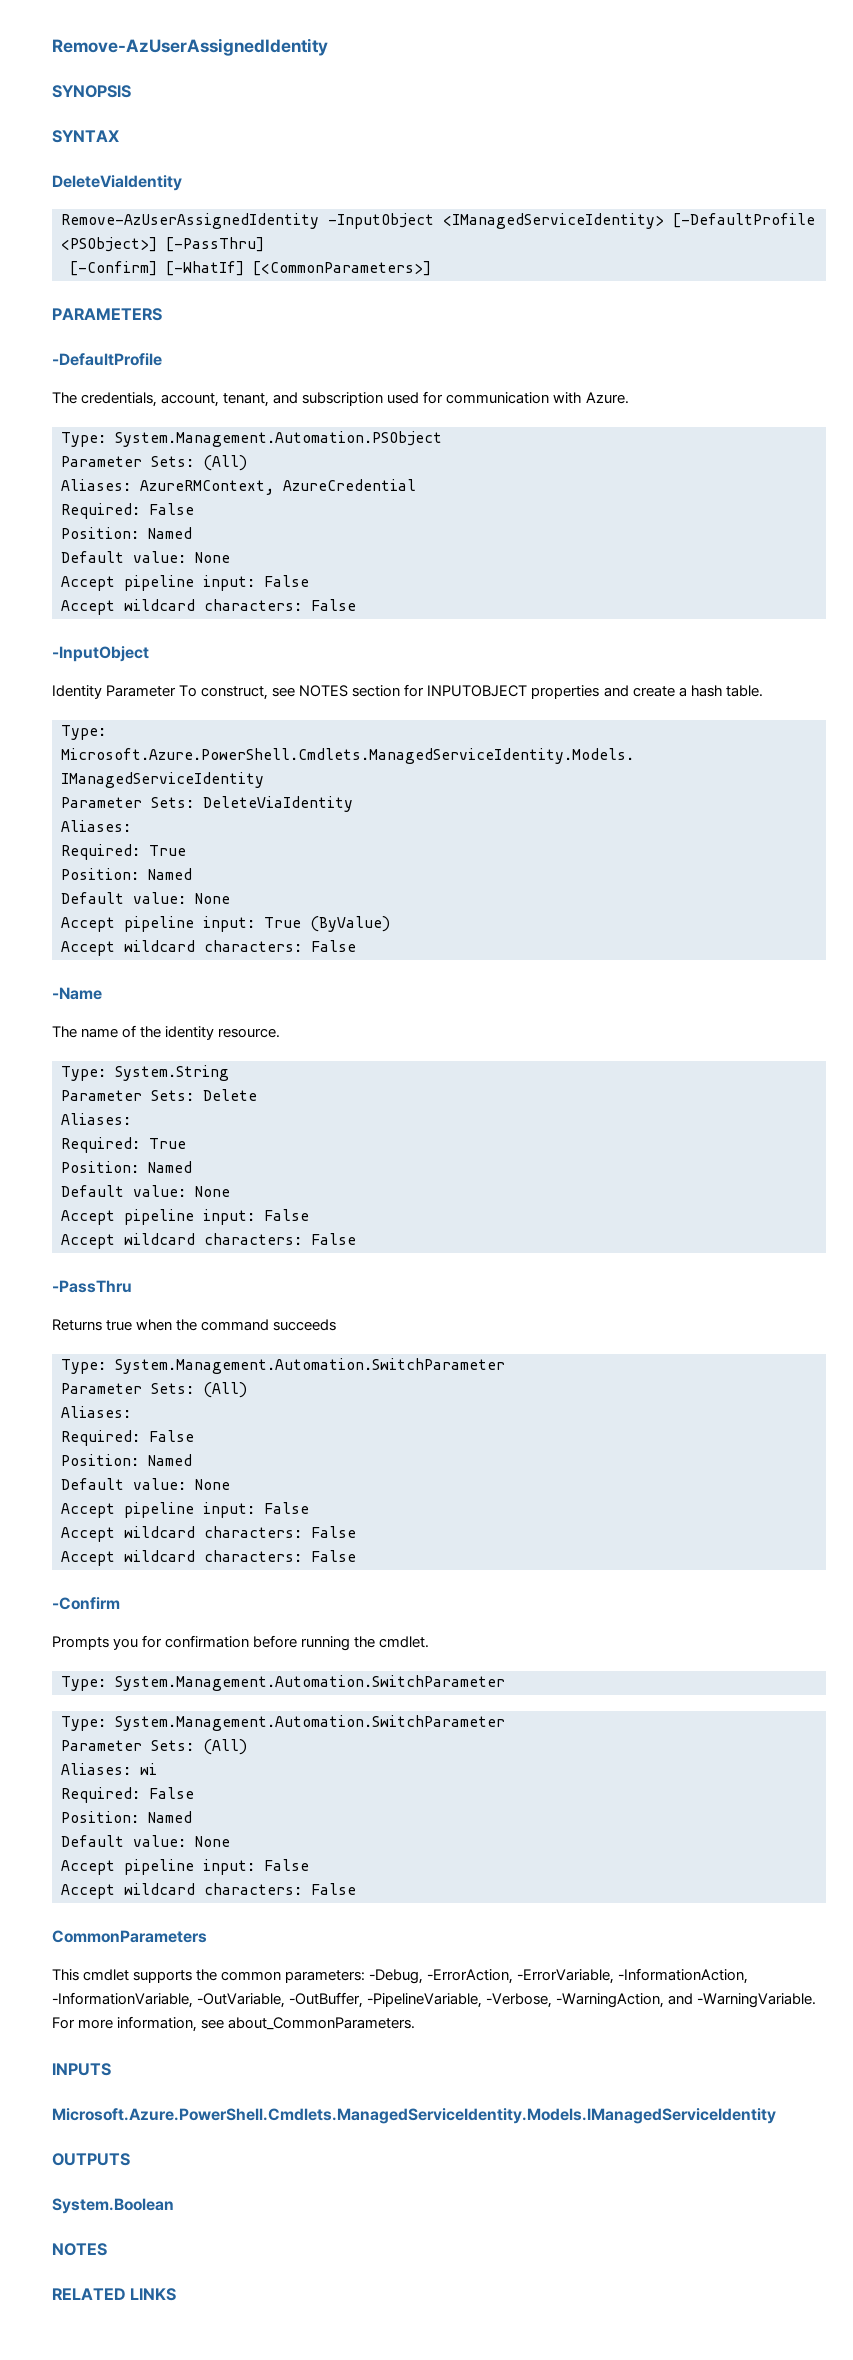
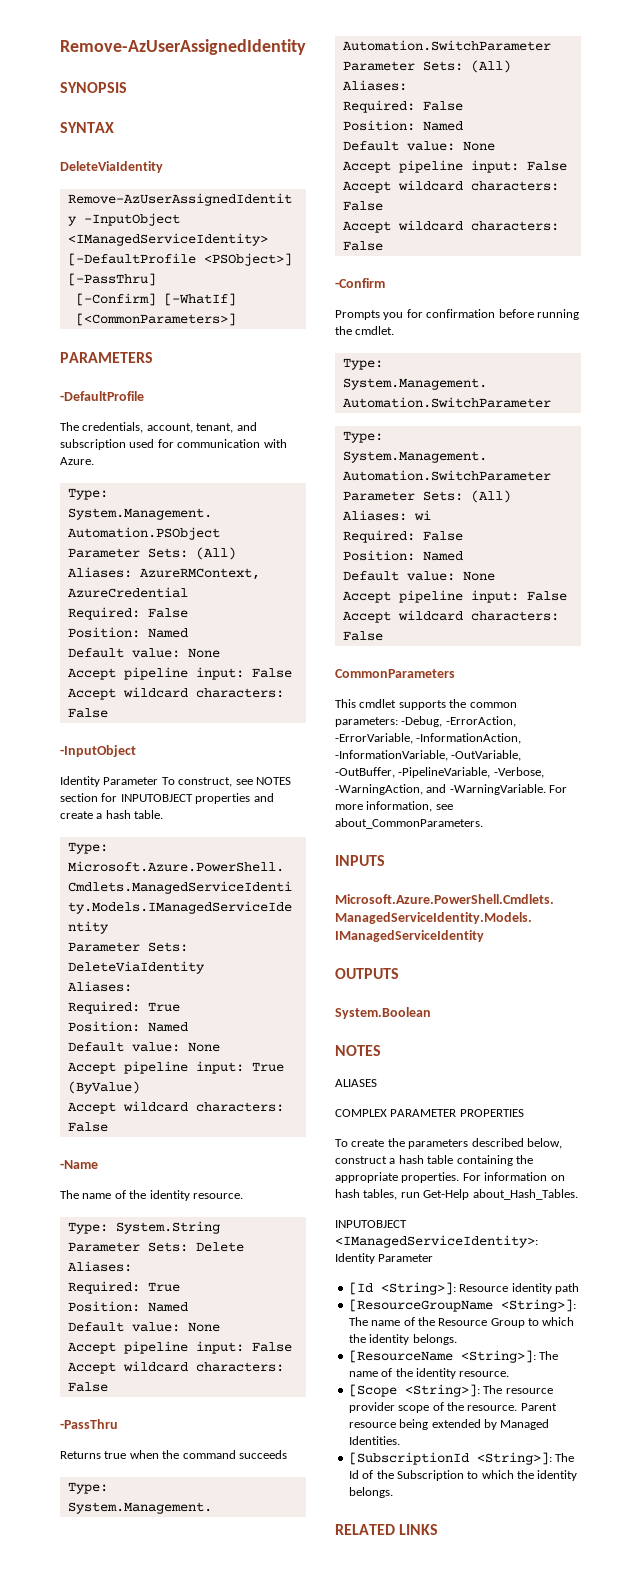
+ ALIASES
+ COMPLEX PARAMETER PROPERTIES
+ To create the parameters described below, construct a hash table containing the appropriate properties. For information on hash tables, run Get-Help about_Hash_Tables.
+ INPUTOBJECT <IManagedServiceIdentity>: Identity Parameter
+ [Id <String>]: Resource identity path
+ [ResourceGroupName <String>]: The name of the Resource Group to which the identity belongs.
+ [ResourceName <String>]: The name of the identity resource.
+ [Scope <String>]: The resource provider scope of the resource. Parent resource being extended by Managed Identities.
+ [SubscriptionId <String>]: The Id of the Subscription to which the identity belongs.

